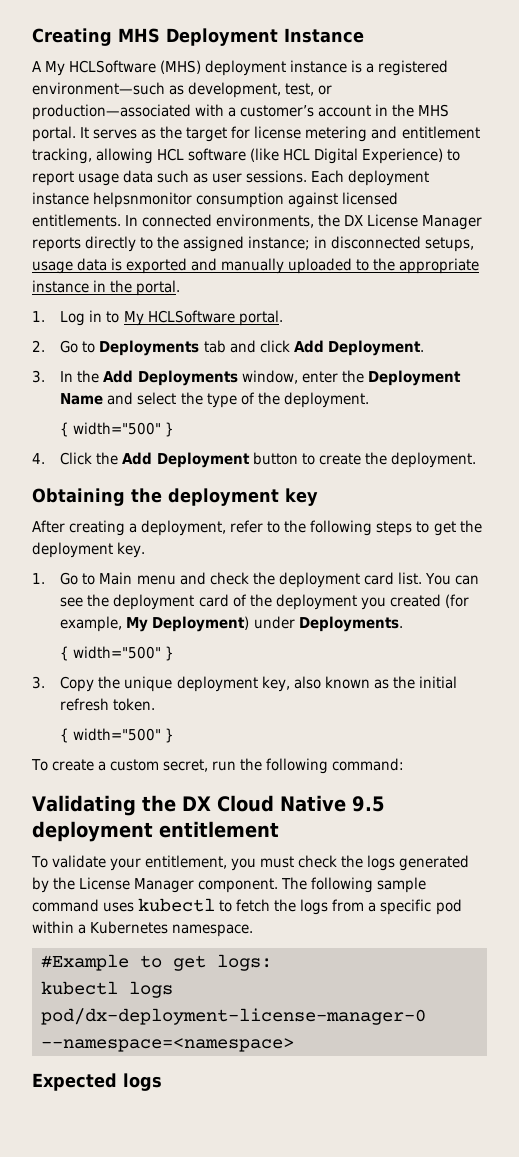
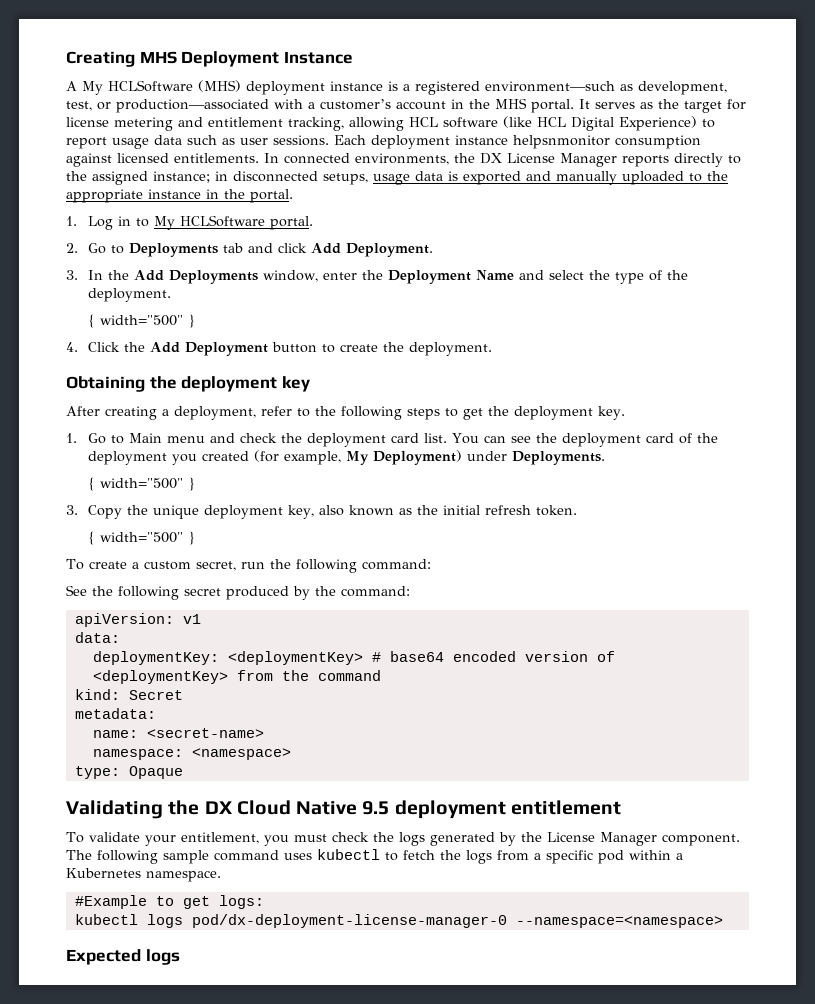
+ See the following secret produced by the command:
+ apiVersion: v1
+ data:
+ deploymentKey: <deploymentKey> # base64 encoded version of <deploymentKey> from the command
+ kind: Secret
+ metadata:
+ name: <secret-name>
+ namespace: <namespace>
+ type: Opaque

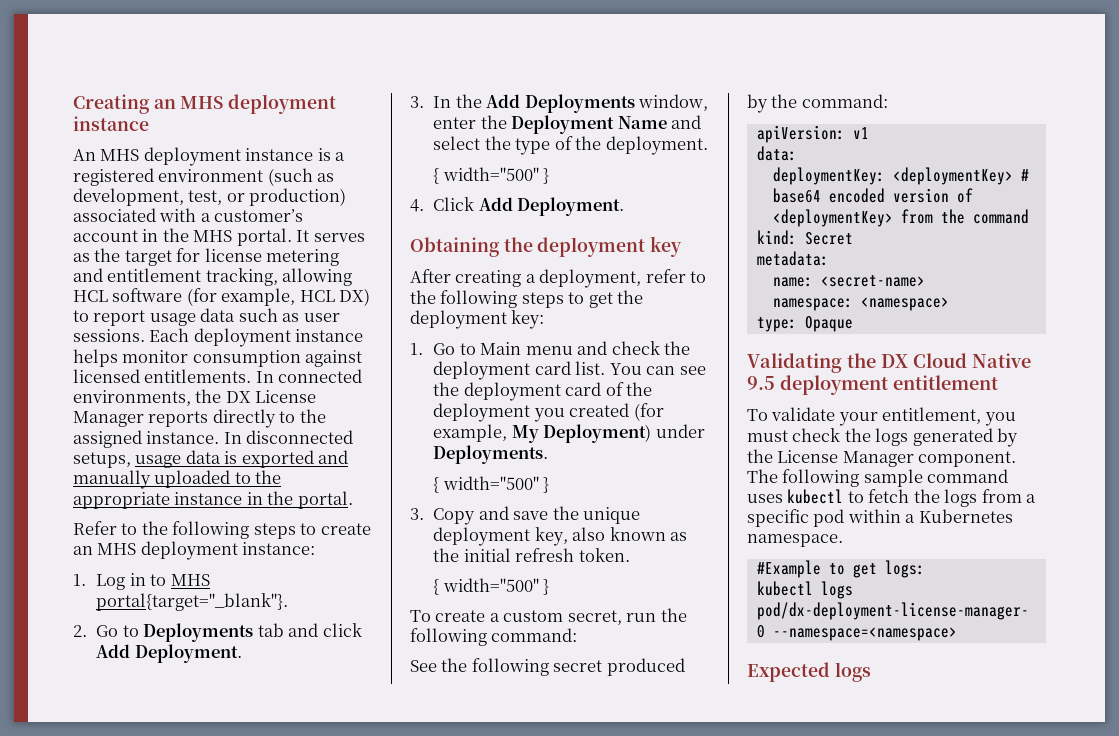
- Creating MHS Deployment Instance
- A My HCLSoftware (MHS) deployment instance is a registered environment—such as development, test, or production—associated with a customer’s account in the MHS portal.
+ Creating an MHS deployment instance
+ An MHS deployment instance is a registered environment (such as development, test, or production) associated with a customer’s account in the MHS portal.
- It serves as the target for license metering and entitlement tracking, allowing HCL software (like HCL Digital Experience) to report usage data such as user sessions.
+ It serves as the target for license metering and entitlement tracking, allowing HCL software (for example, HCL DX) to report usage data such as user sessions.
- Each deployment instance helpsnmonitor consumption against licensed entitlements.
+ Each deployment instance helps monitor consumption against licensed entitlements.
- In connected environments, the DX License Manager reports directly to the assigned instance; in disconnected setups, usage data is exported and manually uploaded to the appropriate instance in the portal.
+ In connected environments, the DX License Manager reports directly to the assigned instance. In disconnected setups, usage data is exported and manually uploaded to the appropriate instance in the portal.
+ Refer to the following steps to create an MHS deployment instance:
- 1. Log in to My HCLSoftware portal.
+ 1. Log in to MHS portal{target="_blank"}.
- 4. Click the Add Deployment button to create the deployment.
+ 4. Click Add Deployment.
- After creating a deployment, refer to the following steps to get the deployment key.
+ After creating a deployment, refer to the following steps to get the deployment key:
- 3. Copy the unique deployment key, also known as the initial refresh token.
+ 3. Copy and save the unique deployment key, also known as the initial refresh token.

